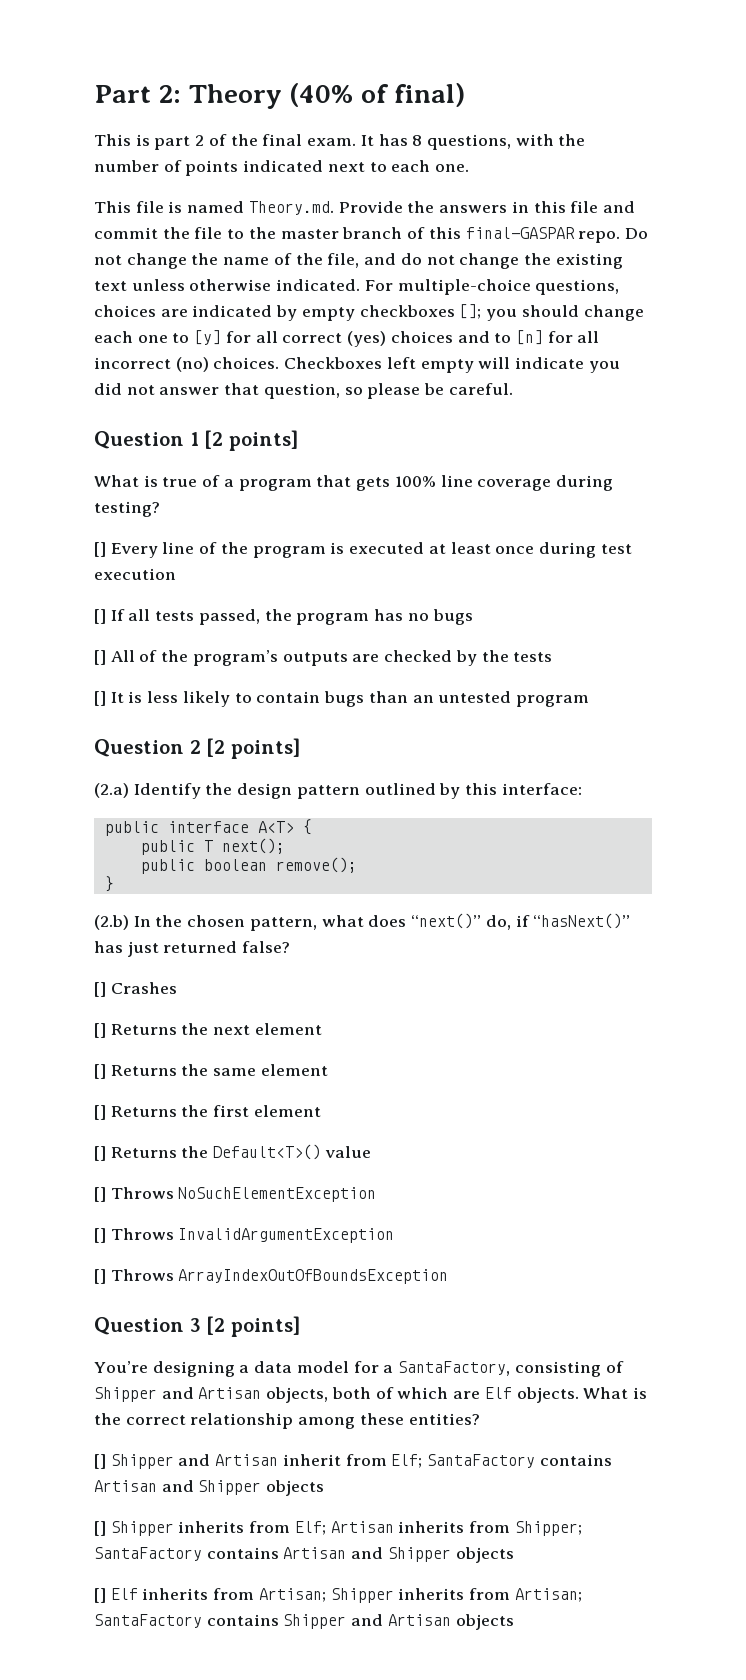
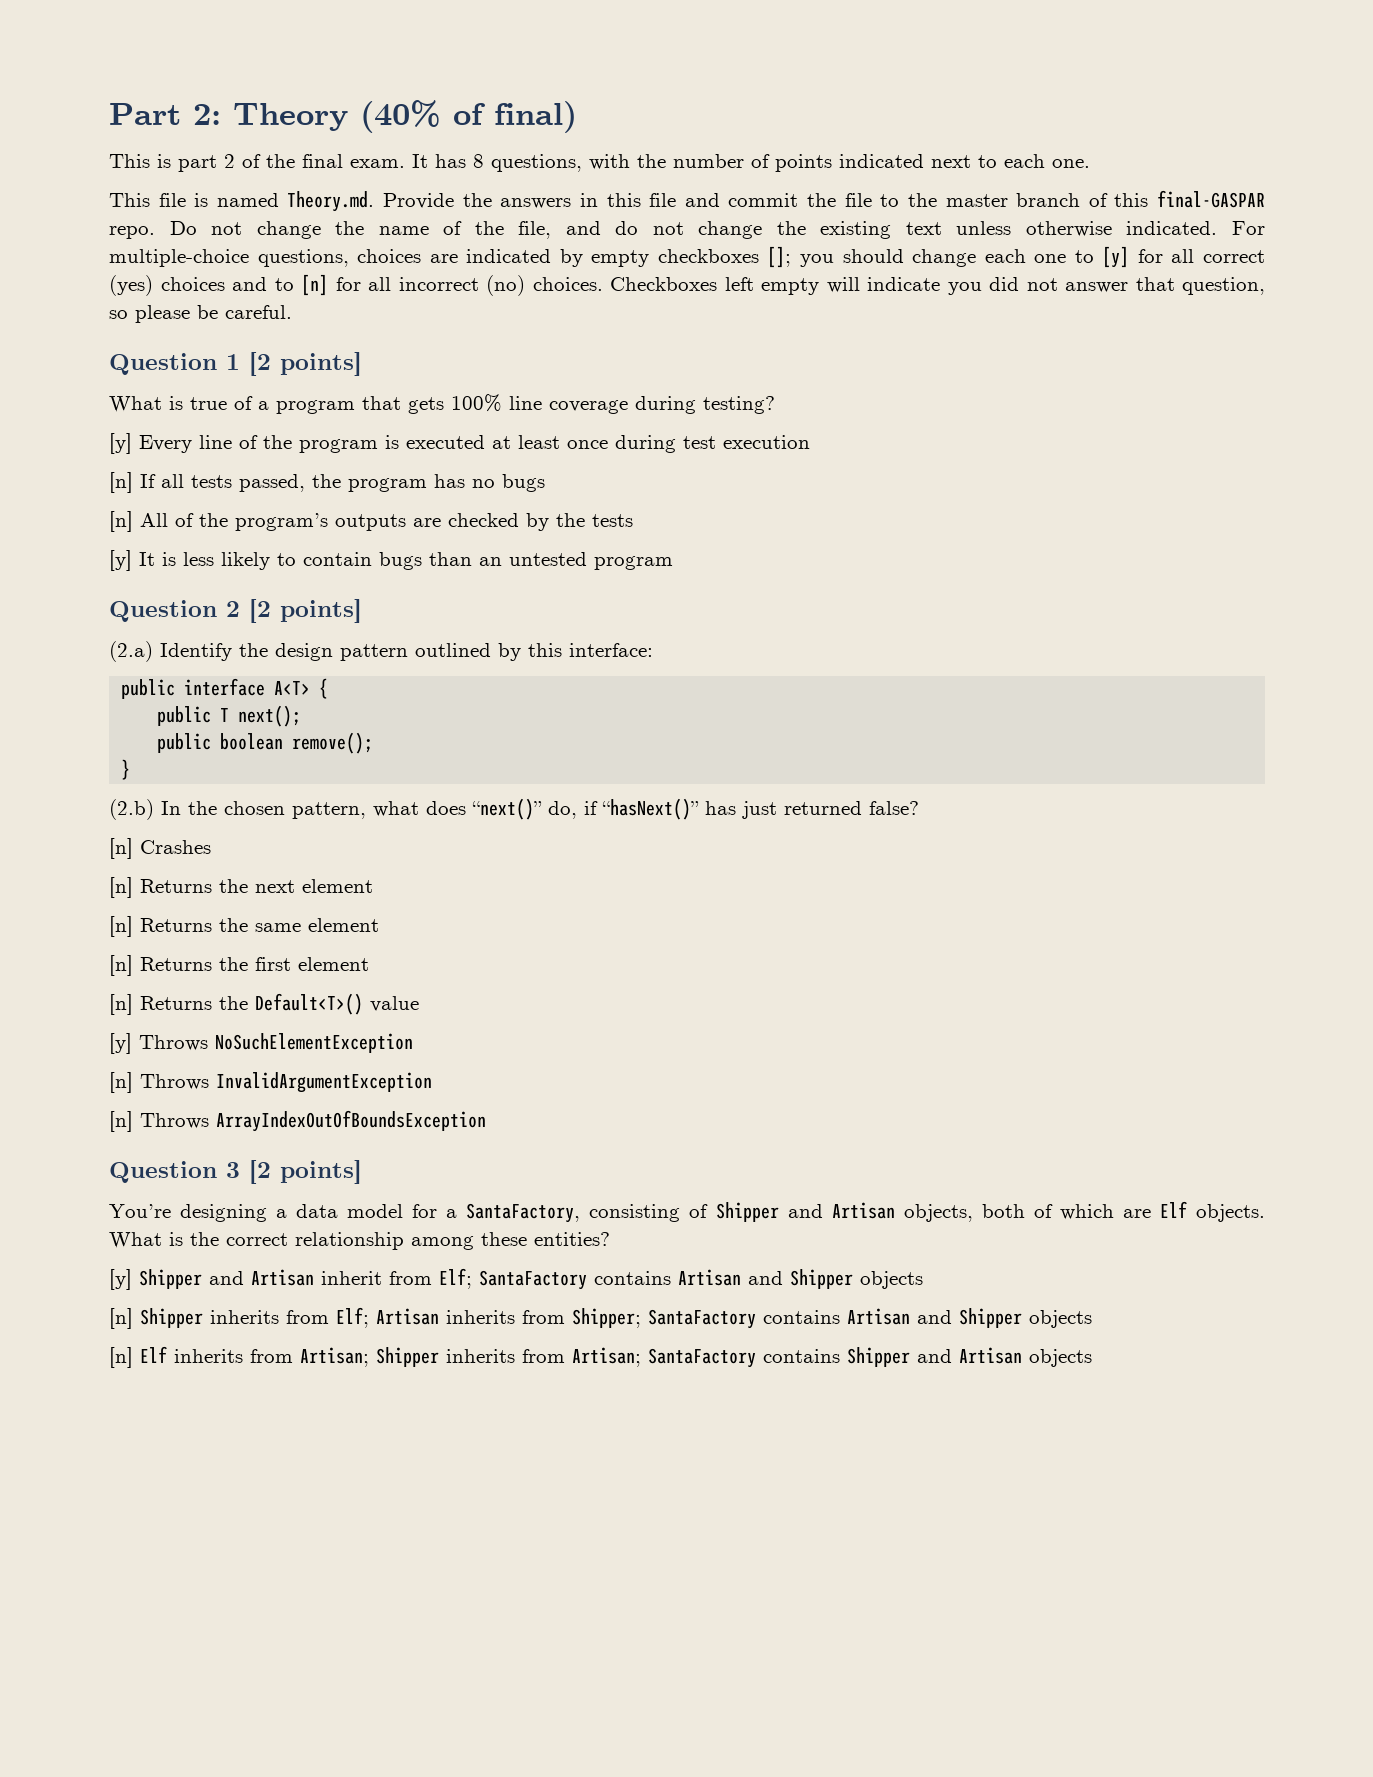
- [] Every line of the program is executed at least once during test execution
+ [y] Every line of the program is executed at least once during test execution
- [] If all tests passed, the program has no bugs
+ [n] If all tests passed, the program has no bugs
- [] All of the program’s outputs are checked by the tests
+ [n] All of the program’s outputs are checked by the tests
- [] It is less likely to contain bugs than an untested program
+ [y] It is less likely to contain bugs than an untested program
- [] Crashes
+ [n] Crashes
- [] Returns the next element
+ [n] Returns the next element
- [] Returns the same element
+ [n] Returns the same element
- [] Returns the first element
+ [n] Returns the first element
- [] Returns the Default<T>() value
+ [n] Returns the Default<T>() value
- [] Throws NoSuchElementException
+ [y] Throws NoSuchElementException
- [] Throws InvalidArgumentException
+ [n] Throws InvalidArgumentException
- [] Throws ArrayIndexOutOfBoundsException
+ [n] Throws ArrayIndexOutOfBoundsException
- [] Shipper and Artisan inherit from Elf; SantaFactory contains Artisan and Shipper objects
+ [y] Shipper and Artisan inherit from Elf; SantaFactory contains Artisan and Shipper objects
- [] Shipper inherits from Elf; Artisan inherits from Shipper; SantaFactory contains Artisan and Shipper objects
+ [n] Shipper inherits from Elf; Artisan inherits from Shipper; SantaFactory contains Artisan and Shipper objects
- [] Elf inherits from Artisan; Shipper inherits from Artisan; SantaFactory contains Shipper and Artisan objects
+ [n] Elf inherits from Artisan; Shipper inherits from Artisan; SantaFactory contains Shipper and Artisan objects

